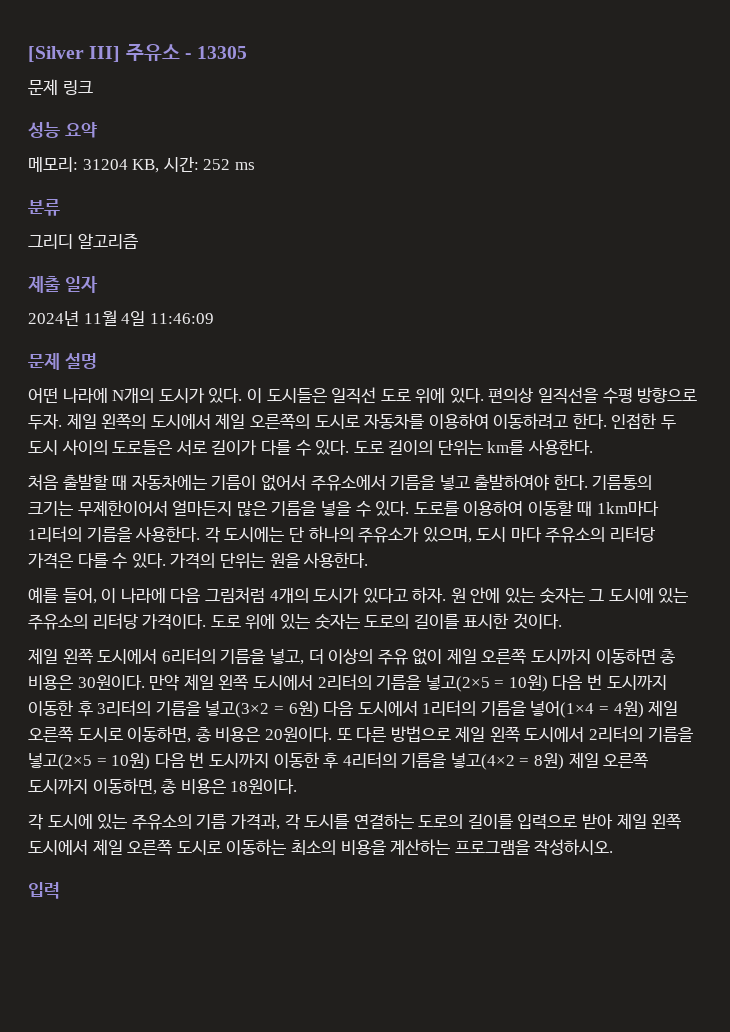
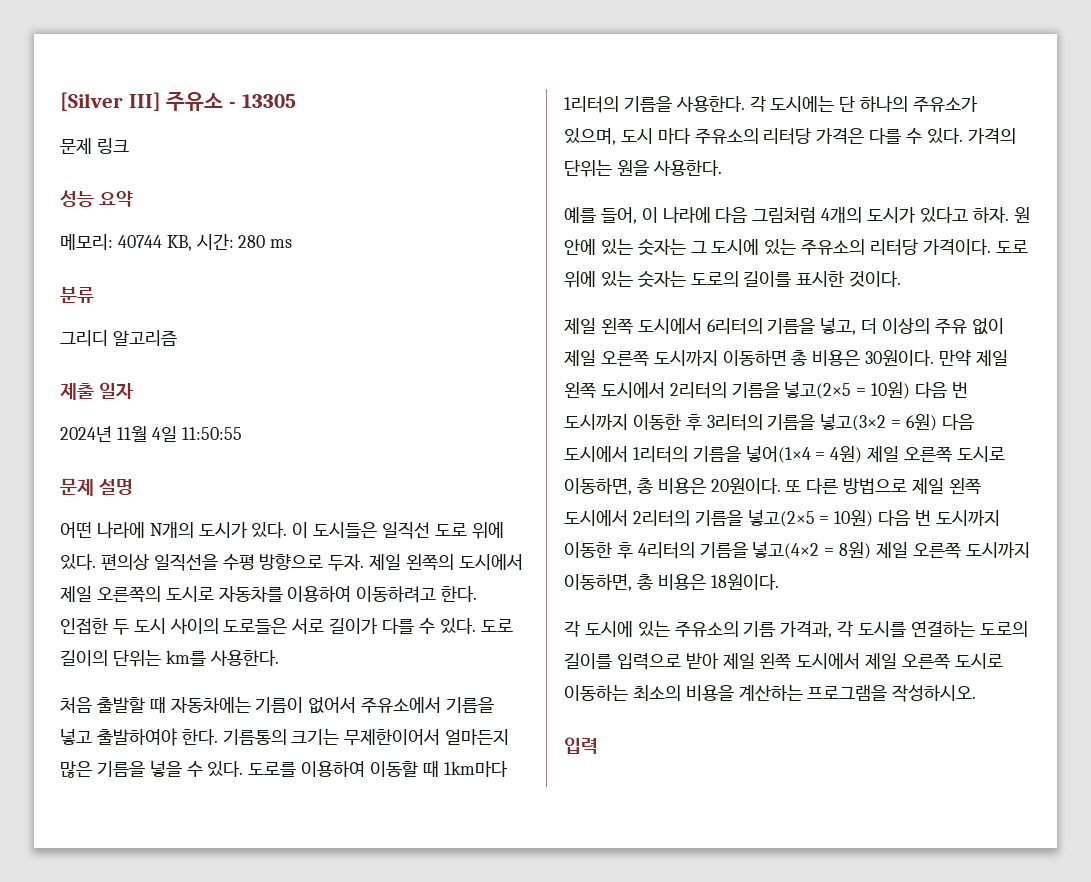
- 메모리: 31204 KB, 시간: 252 ms
+ 메모리: 40744 KB, 시간: 280 ms
- 2024년 11월 4일 11:46:09
+ 2024년 11월 4일 11:50:55

